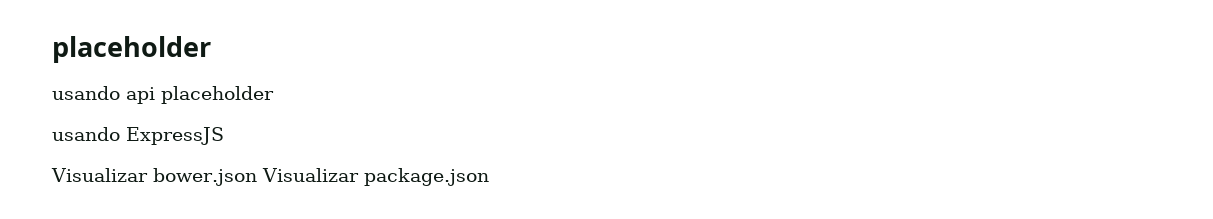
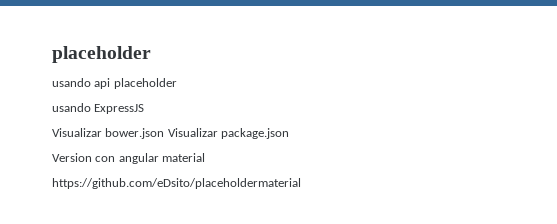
+ Version con angular material
+ https://github.com/eDsito/placeholdermaterial

